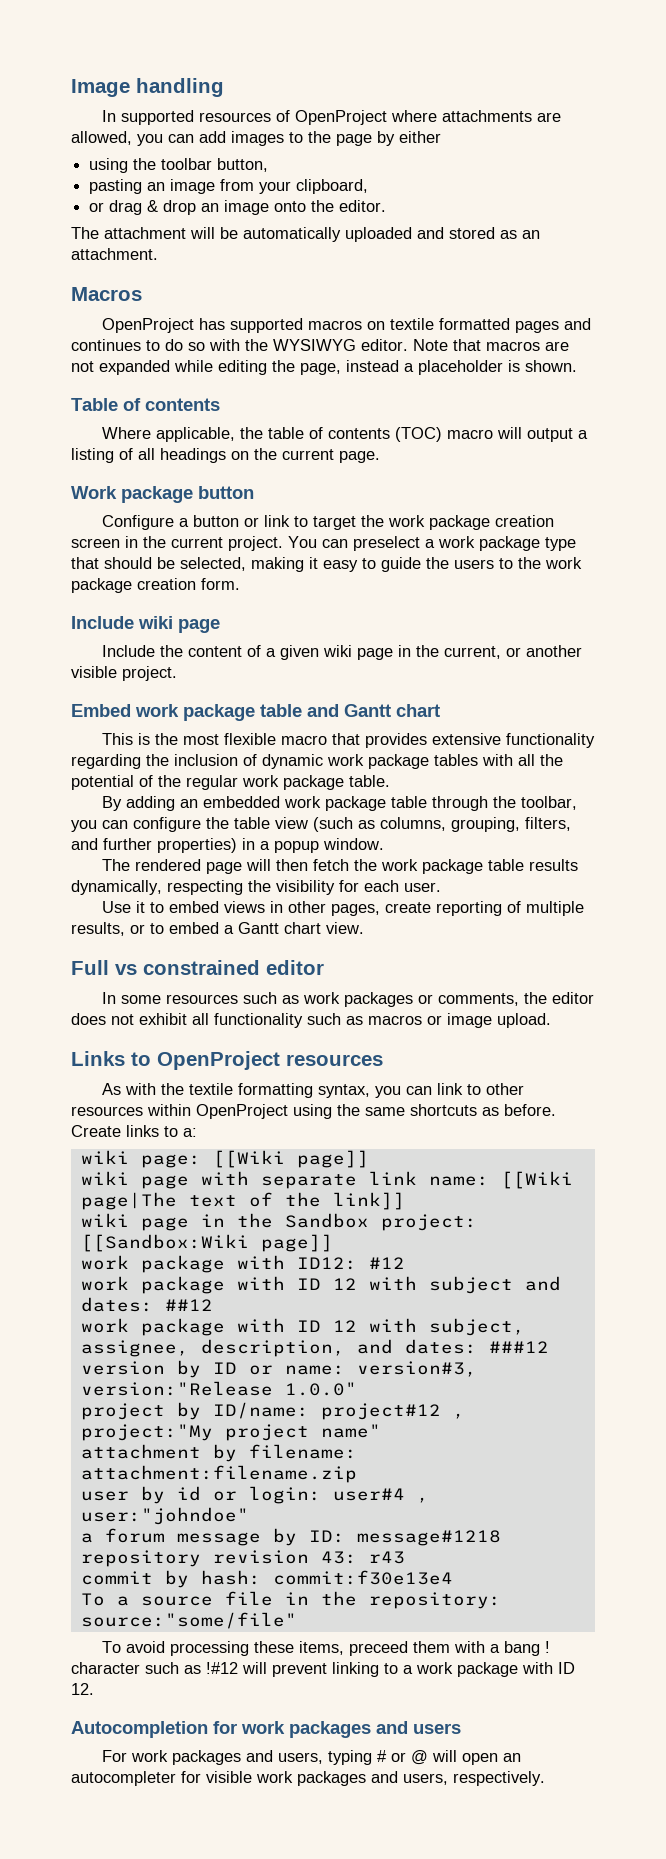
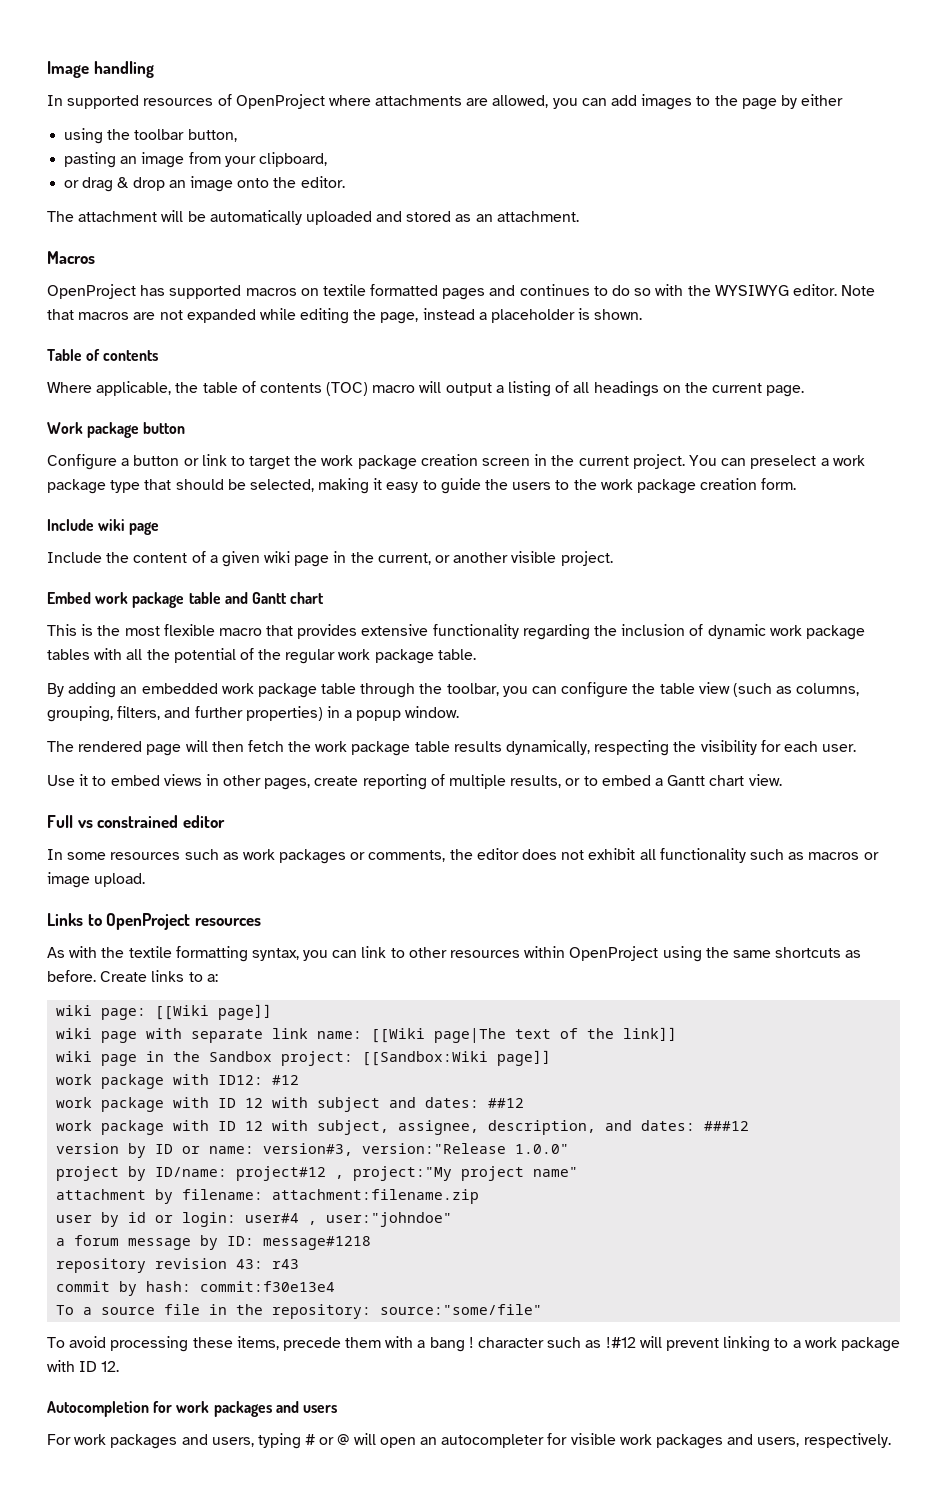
- To avoid processing these items, preceed them with a bang ! character such as !#12 will prevent linking to a work package with ID 12.
+ To avoid processing these items, precede them with a bang ! character such as !#12 will prevent linking to a work package with ID 12.

